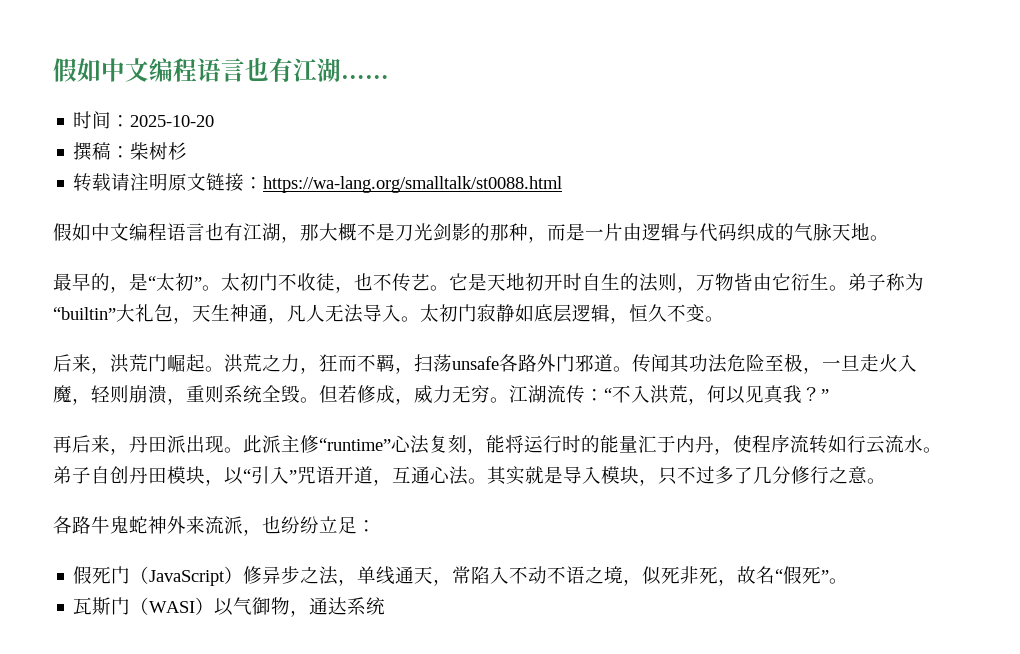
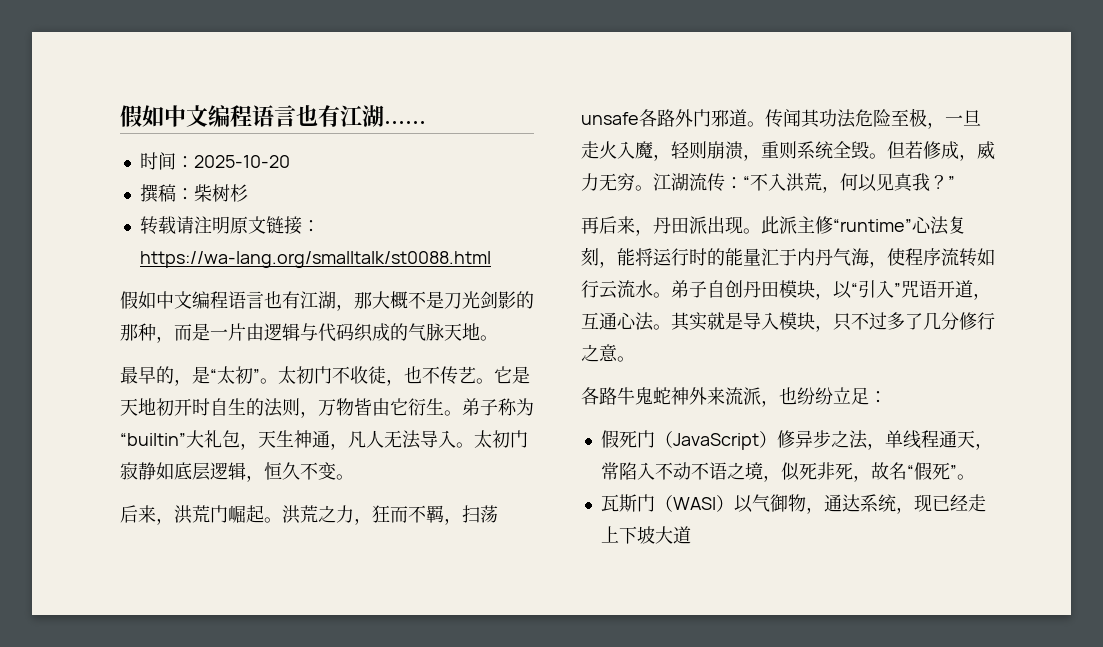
- 此派主修“runtime”心法复刻，能将运行时的能量汇于内丹，使程序流转如行云流水。
+ 此派主修“runtime”心法复刻，能将运行时的能量汇于内丹气海，使程序流转如行云流水。
- 假死门（JavaScript）修异步之法，单线通天，常陷入不动不语之境，似死非死，故名“假死”。
+ 假死门（JavaScript）修异步之法，单线程通天，常陷入不动不语之境，似死非死，故名“假死”。
- 瓦斯门（WASI）以气御物，通达系统
+ 瓦斯门（WASI）以气御物，通达系统，现已经走上下坡大道

